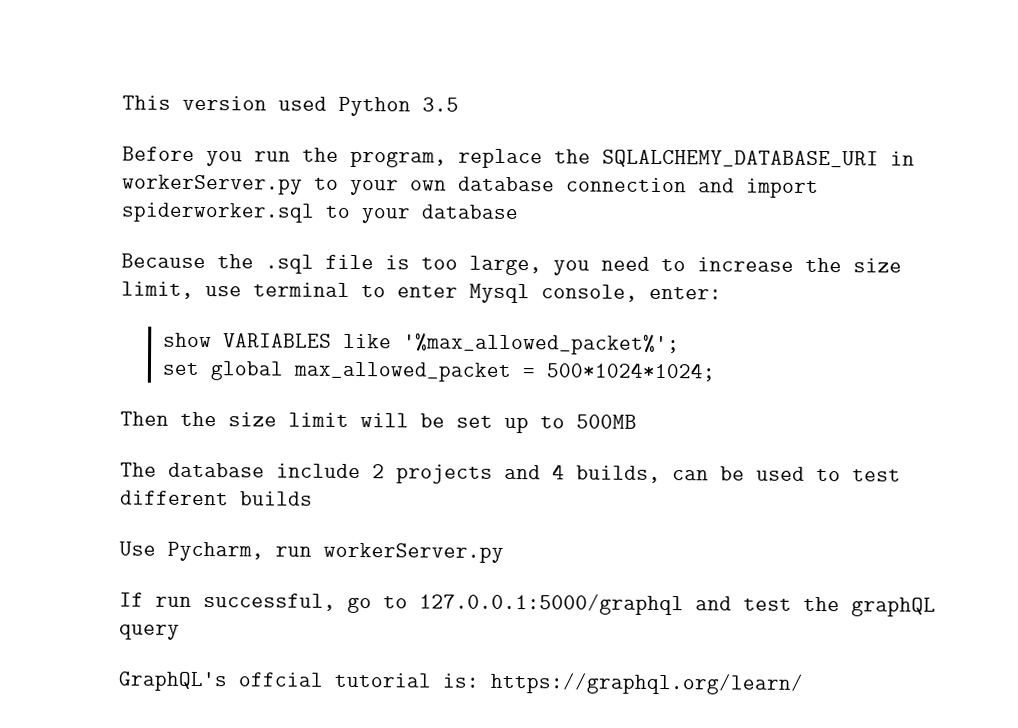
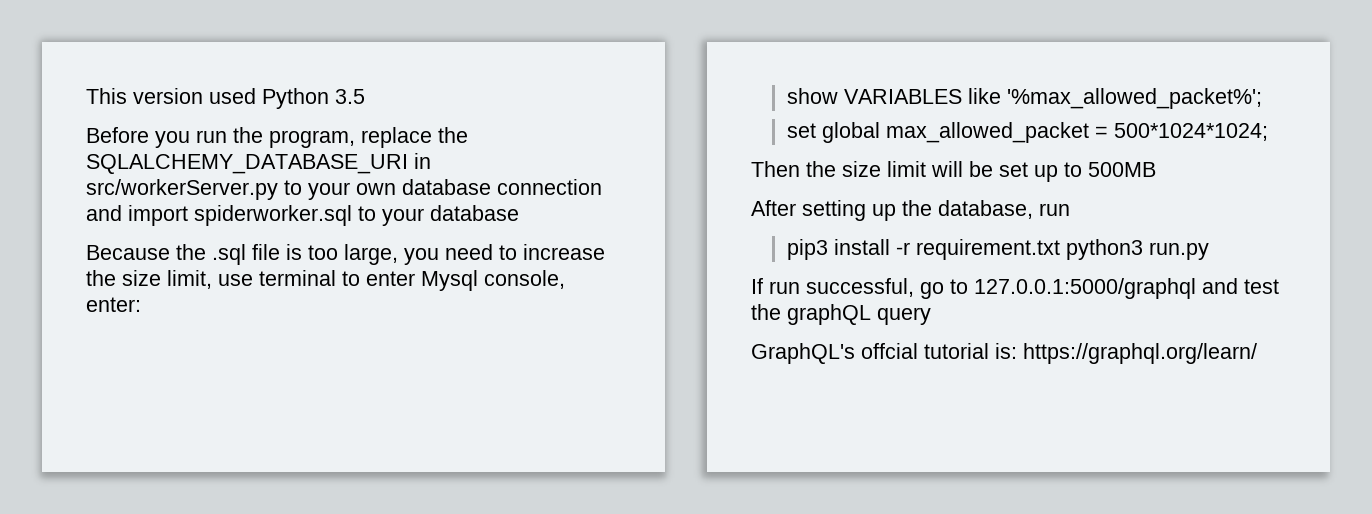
- Before you run the program, replace the SQLALCHEMY_DATABASE_URI in workerServer.py to your own database connection and import spiderworker.sql to your database
+ Before you run the program, replace the SQLALCHEMY_DATABASE_URI in src/workerServer.py to your own database connection and import spiderworker.sql to your database
- The database include 2 projects and 4 builds, can be used to test different builds
- Use Pycharm, run workerServer.py
+ After setting up the database, run
+ pip3 install -r requirement.txt python3 run.py

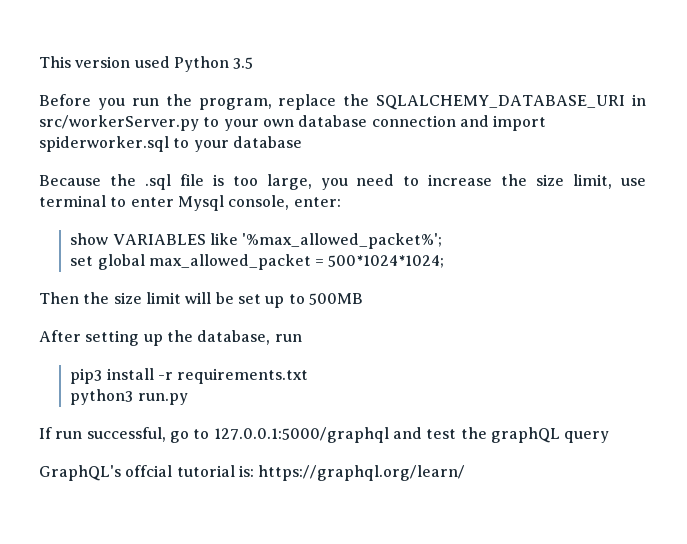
- pip3 install -r requirement.txt python3 run.py
+ pip3 install -r requirements.txt
+ python3 run.py

